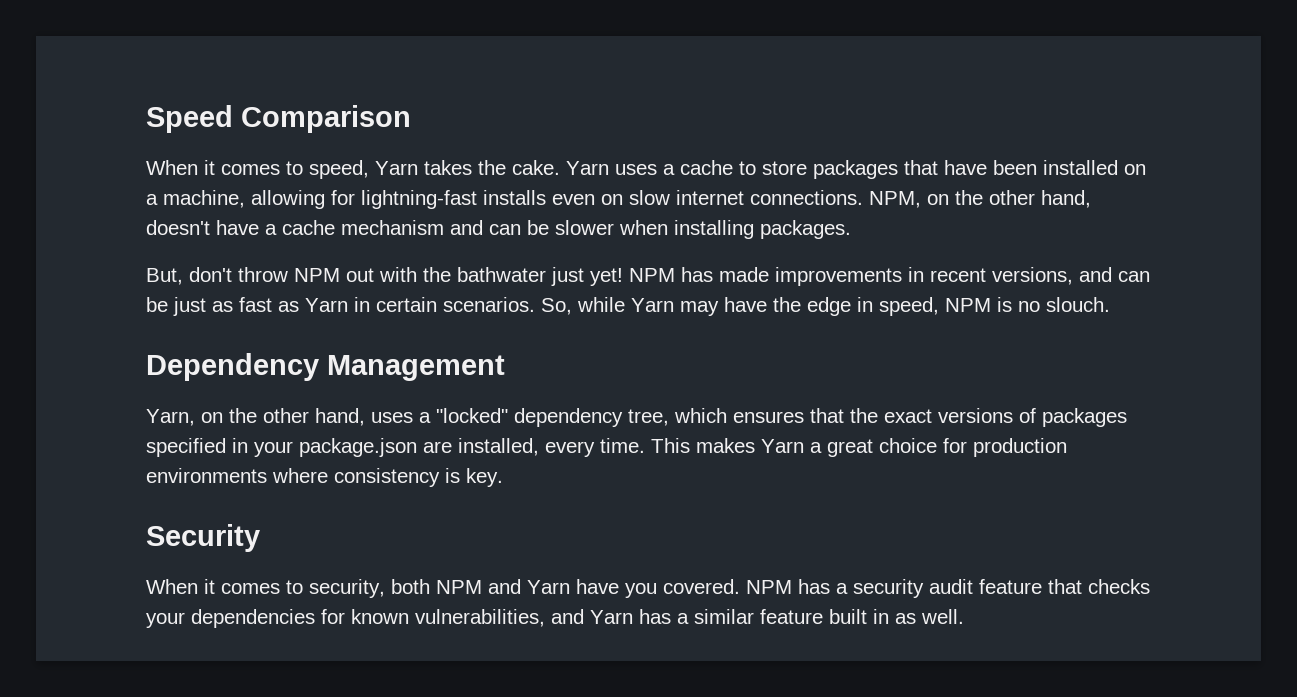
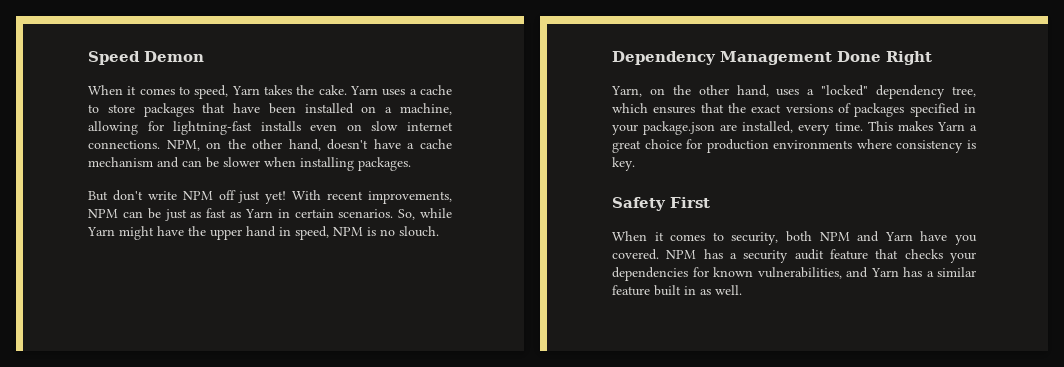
- Speed Comparison
+ Speed Demon
- But, don't throw NPM out with the bathwater just yet! NPM has made improvements in recent versions, and can be just as fast as Yarn in certain scenarios.
+ But don't write NPM off just yet! With recent improvements, NPM can be just as fast as Yarn in certain scenarios.
- So, while Yarn may have the edge in speed, NPM is no slouch.
+ So, while Yarn might have the upper hand in speed, NPM is no slouch.
- Dependency Management
+ Dependency Management Done Right
- Security
+ Safety First

